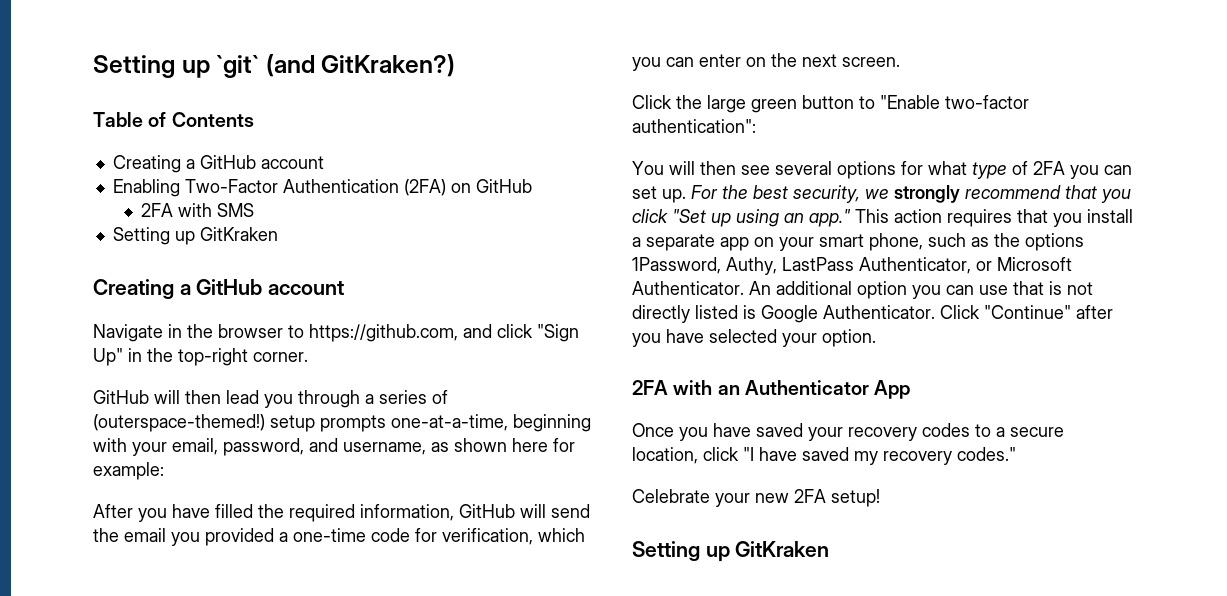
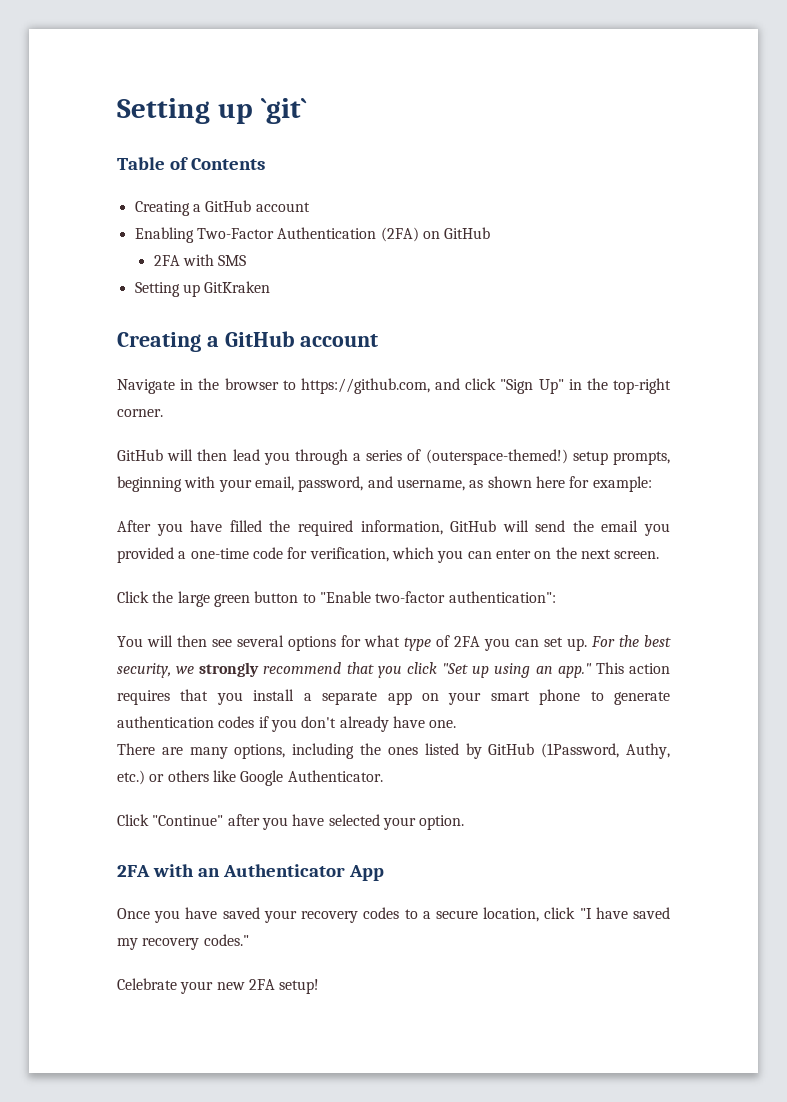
- Setting up `git` (and GitKraken?)
+ Setting up `git`
- GitHub will then lead you through a series of (outerspace-themed!) setup prompts one-at-a-time, beginning with your email, password, and username, as shown here for example:
+ GitHub will then lead you through a series of (outerspace-themed!) setup prompts, beginning with your email, password, and username, as shown here for example:
- This action requires that you install a separate app on your smart phone, such as the options 1Password, Authy, LastPass Authenticator, or Microsoft Authenticator. An additional option you can use that is not directly listed is Google Authenticator. Click "Continue" after you have selected your option.
+ This action requires that you install a separate app on your smart phone to generate authentication codes if you don't already have one.
+ There are many options, including the ones listed by GitHub (1Password, Authy, etc.) or others like Google Authenticator.
+ Click "Continue" after you have selected your option.
  Celebrate your new 2FA setup!
- Setting up GitKraken

